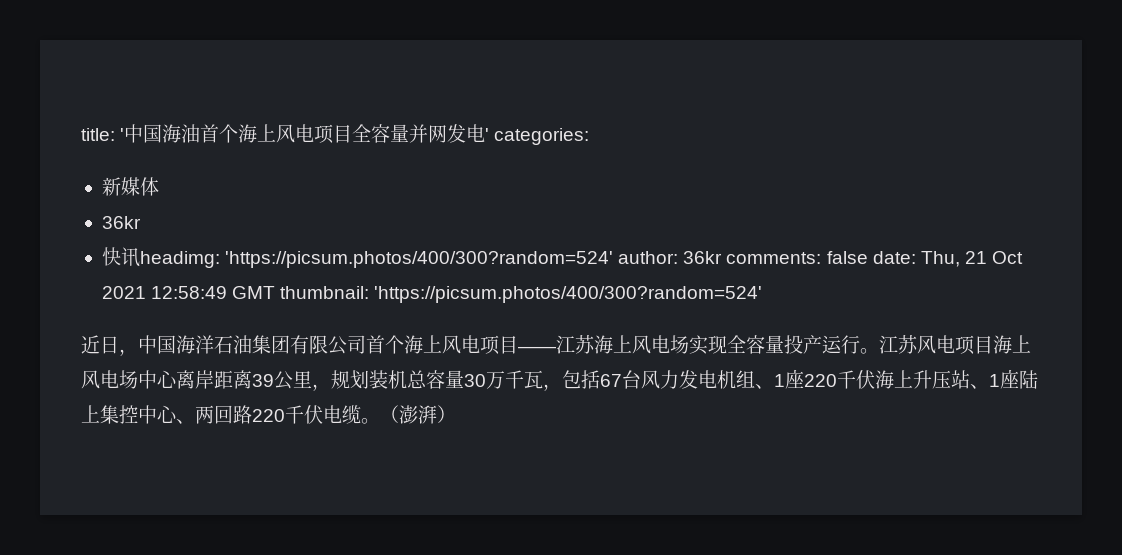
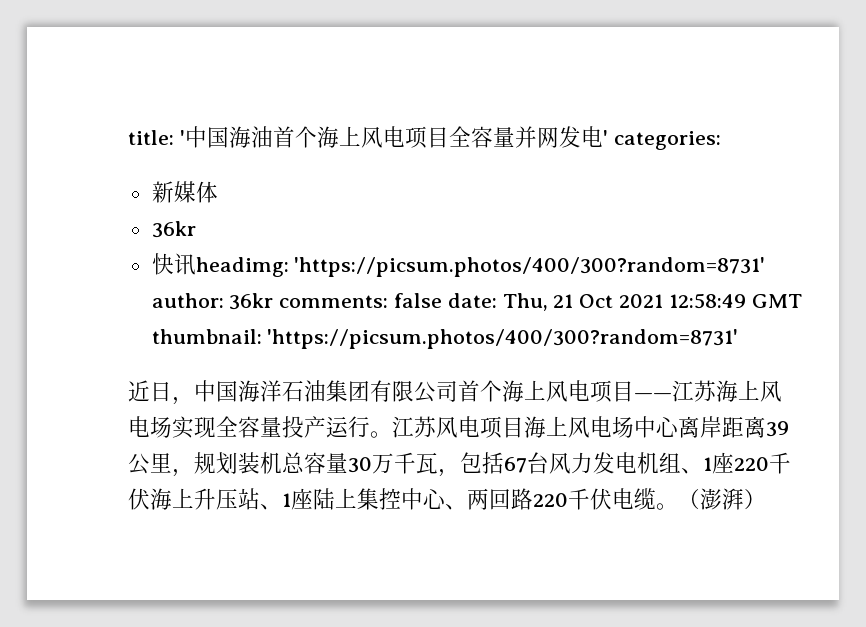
- 快讯headimg: 'https://picsum.photos/400/300?random=524' author: 36kr comments: false date: Thu, 21 Oct 2021 12:58:49 GMT thumbnail: 'https://picsum.photos/400/300?random=524'
+ 快讯headimg: 'https://picsum.photos/400/300?random=8731' author: 36kr comments: false date: Thu, 21 Oct 2021 12:58:49 GMT thumbnail: 'https://picsum.photos/400/300?random=8731'

